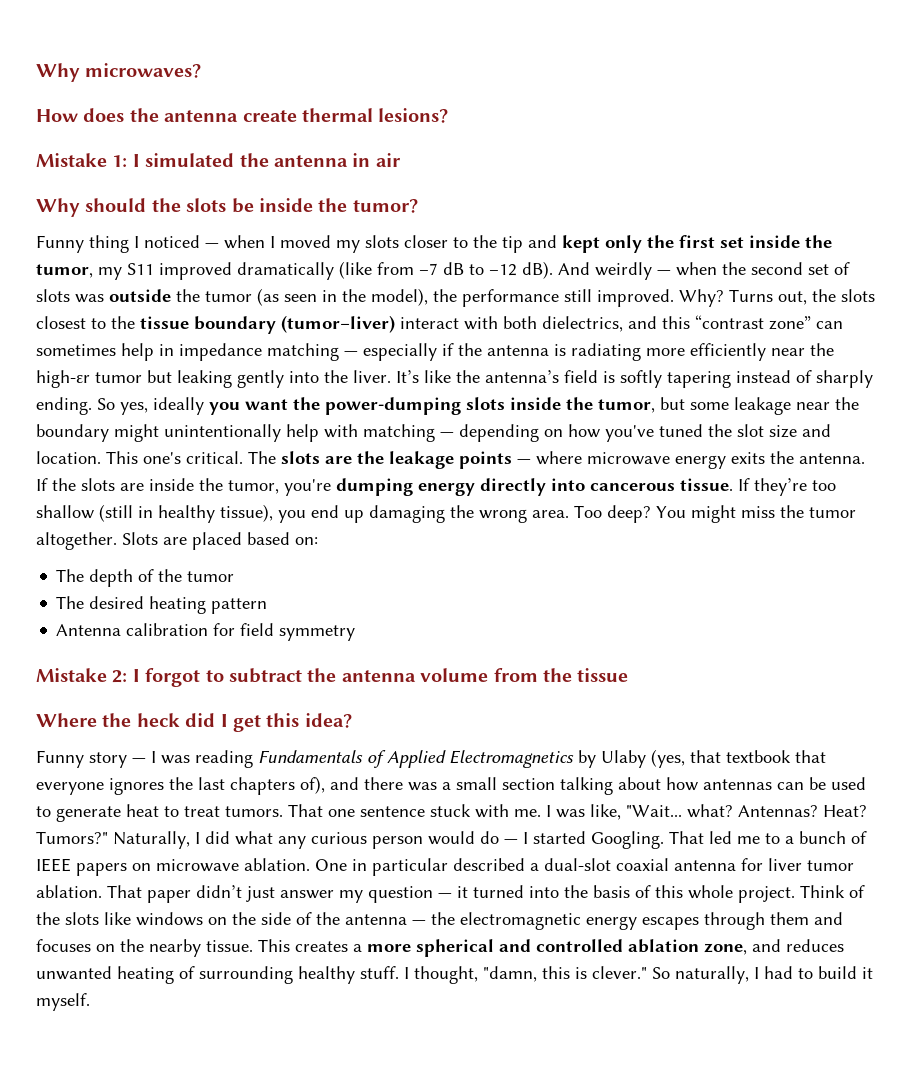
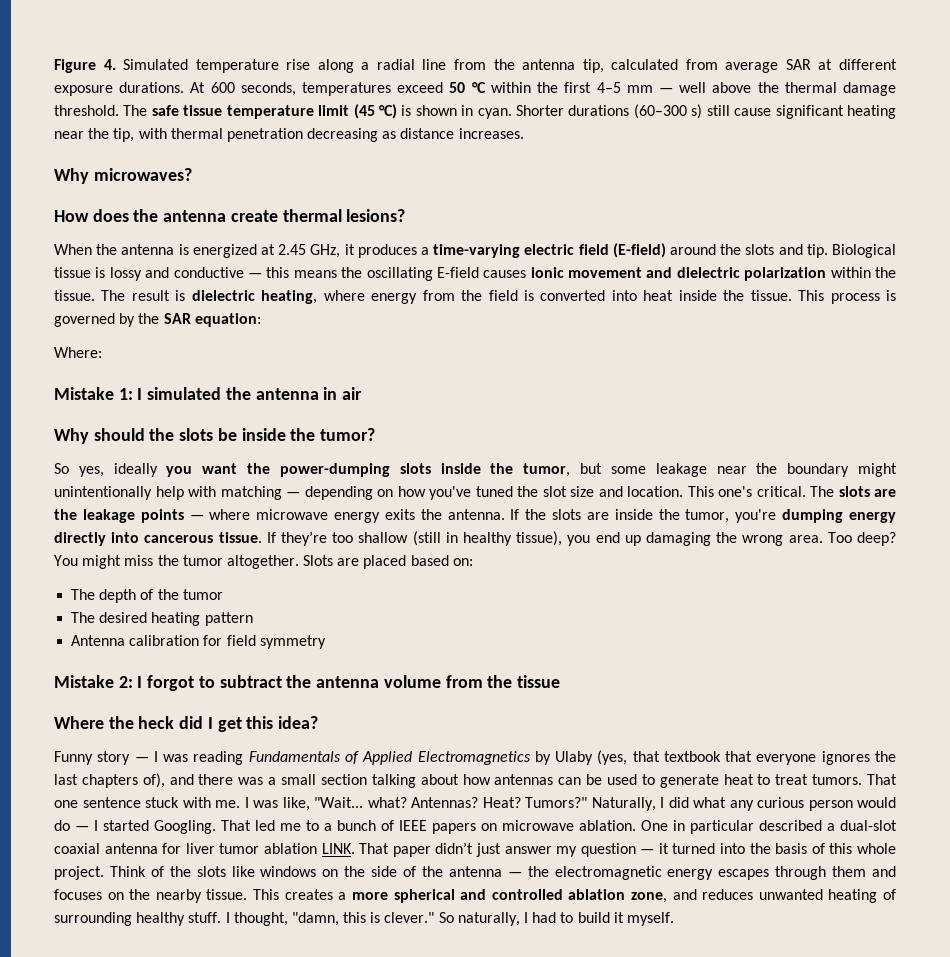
+ Figure 4. Simulated temperature rise along a radial line from the antenna tip, calculated from average SAR at different exposure durations. At 600 seconds, temperatures exceed 50 °C within the first 4–5 mm — well above the thermal damage threshold. The safe tissue temperature limit (45 °C) is shown in cyan. Shorter durations (60–300 s) still cause significant heating near the tip, with thermal penetration decreasing as distance increases.
+ When the antenna is energized at 2.45 GHz, it produces a time-varying electric field (E-field) around the slots and tip. Biological tissue is lossy and conductive — this means the oscillating E-field causes ionic movement and dielectric polarization within the tissue. The result is dielectric heating, where energy from the field is converted into heat inside the tissue. This process is governed by the SAR equation:
+ Where:
- Funny thing I noticed — when I moved my slots closer to the tip and kept only the first set inside the tumor, my S11 improved dramatically (like from –7 dB to –12 dB). And weirdly — when the second set of slots was outside the tumor (as seen in the model), the performance still improved. Why? Turns out, the slots closest to the tissue boundary (tumor–liver) interact with both dielectrics, and this “contrast zone” can sometimes help in impedance matching — especially if the antenna is radiating more efficiently near the high-εr tumor but leaking gently into the liver. It’s like the antenna’s field is softly tapering instead of sharply ending.
- One in particular described a dual-slot coaxial antenna for liver tumor ablation.
+ One in particular described a dual-slot coaxial antenna for liver tumor ablation LINK.

